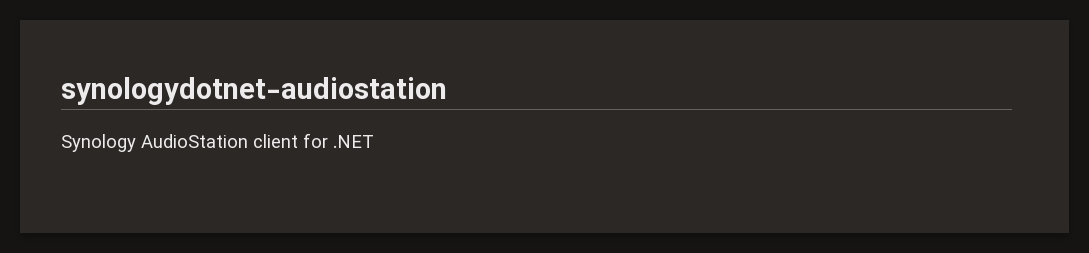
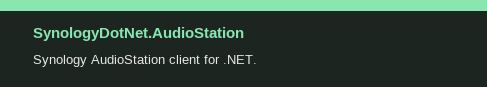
- synologydotnet-audiostation
+ SynologyDotNet.AudioStation
- Synology AudioStation client for .NET
+ Synology AudioStation client for .NET.

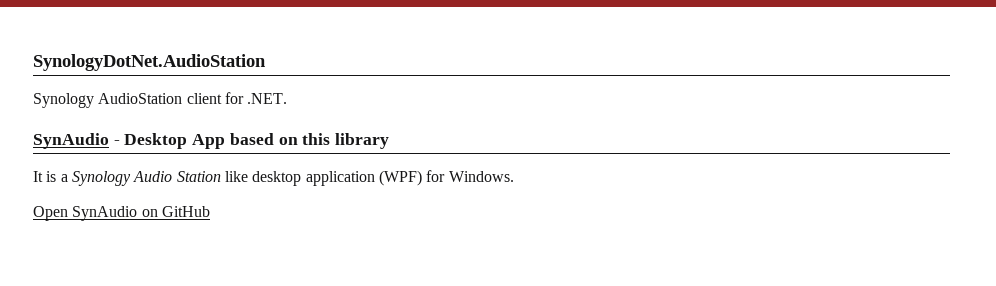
+ SynAudio - Desktop App based on this library
+ It is a Synology Audio Station like desktop application (WPF) for Windows.
+ Open SynAudio on GitHub

